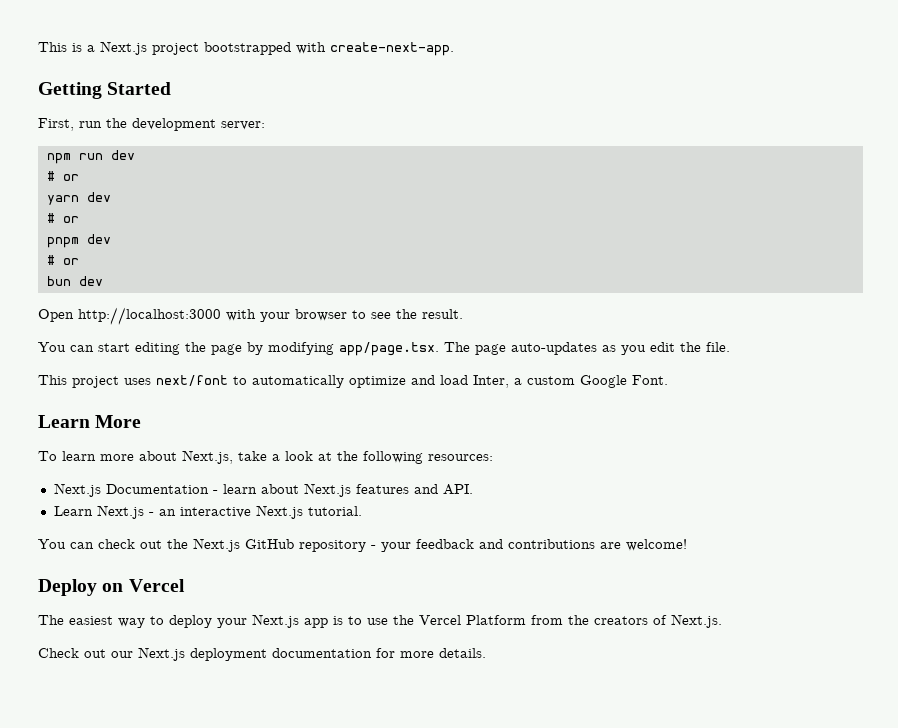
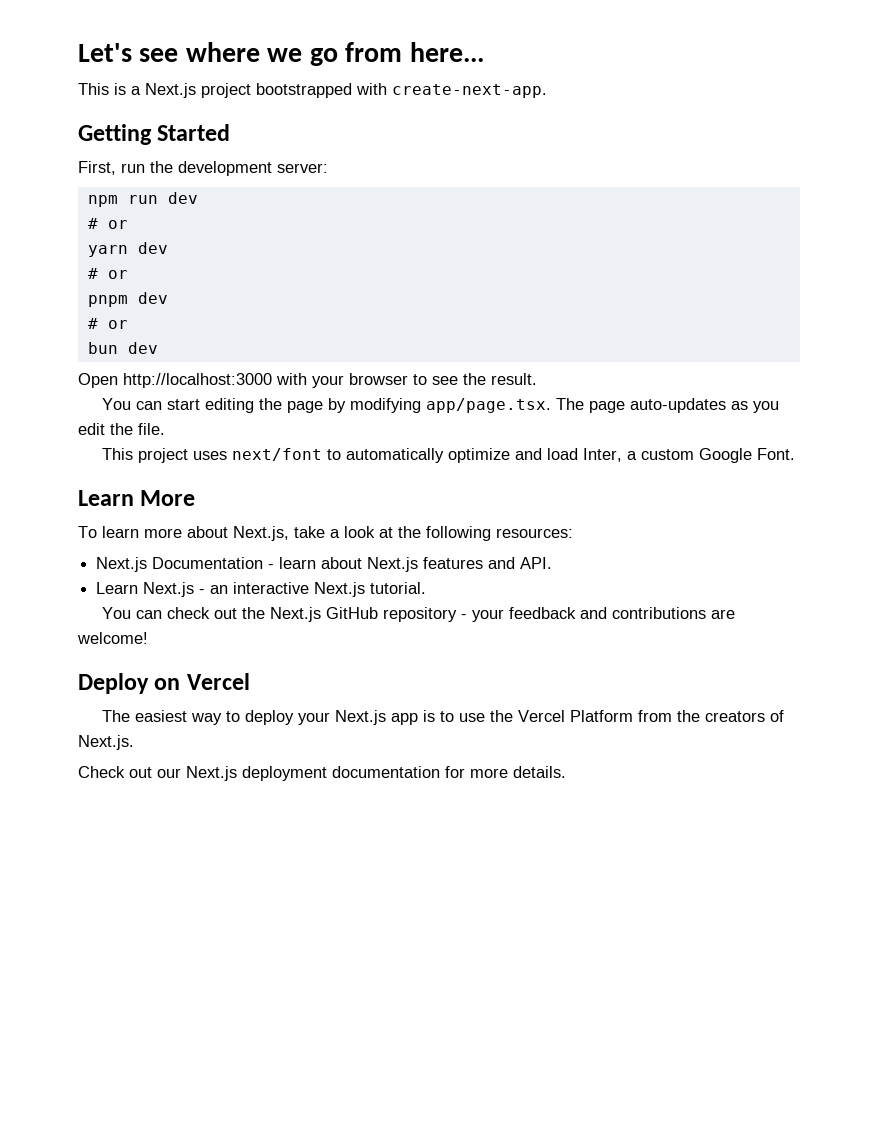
+ Let's see where we go from here...

